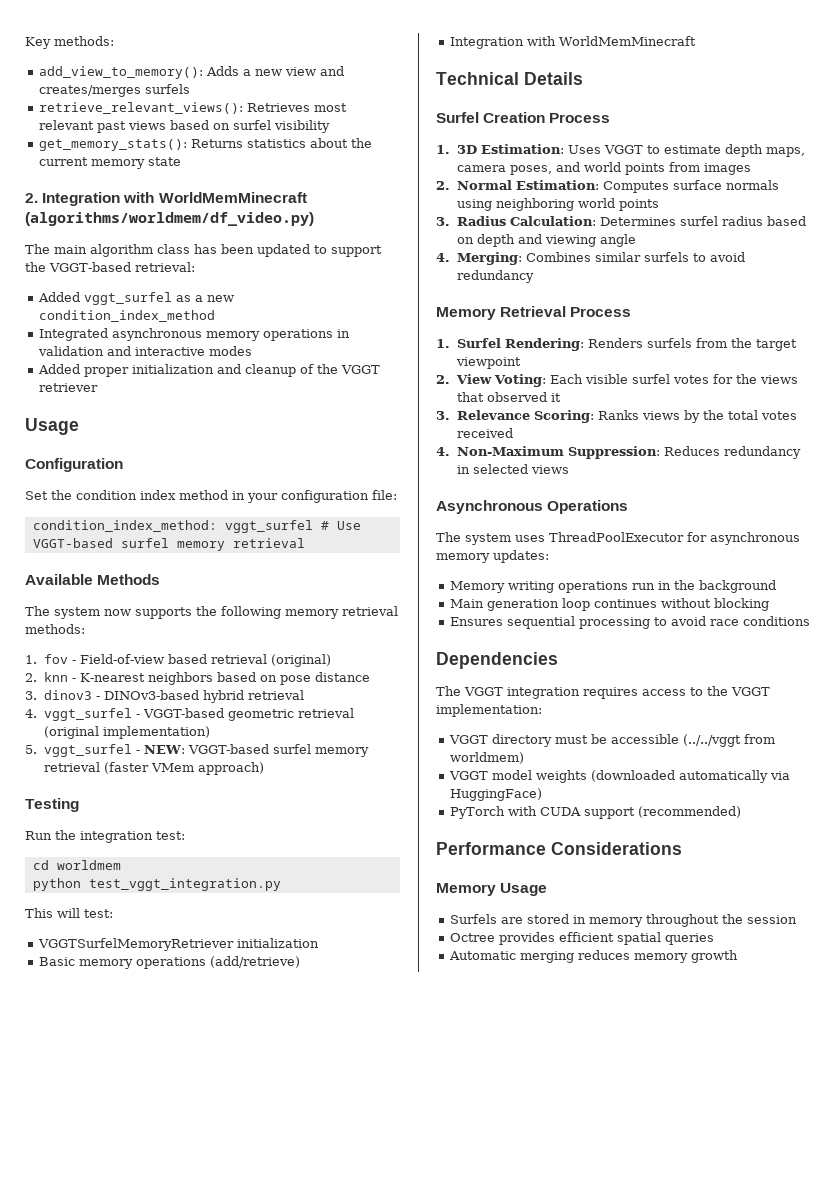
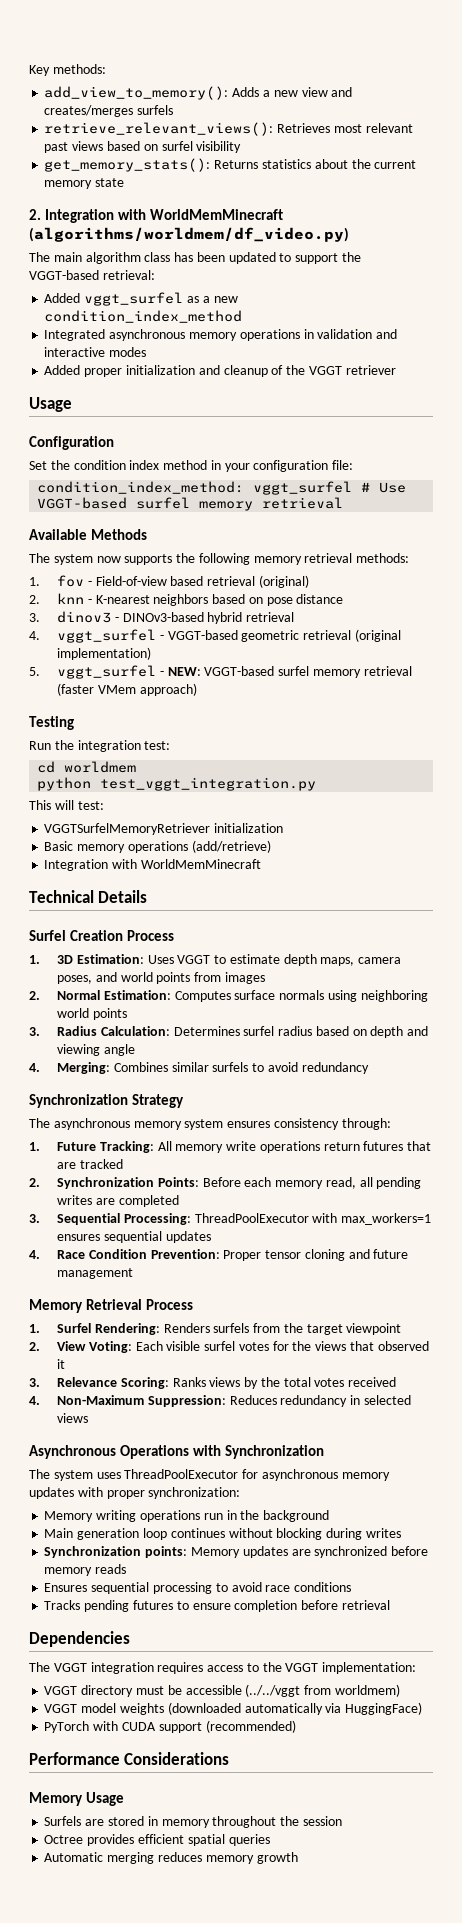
+ Synchronization Strategy
+ The asynchronous memory system ensures consistency through:
+ 1. Future Tracking: All memory write operations return futures that are tracked
+ 2. Synchronization Points: Before each memory read, all pending writes are completed
+ 3. Sequential Processing: ThreadPoolExecutor with max_workers=1 ensures sequential updates
+ 4. Race Condition Prevention: Proper tensor cloning and future management
- Asynchronous Operations
+ Asynchronous Operations with Synchronization
- The system uses ThreadPoolExecutor for asynchronous memory updates:
+ The system uses ThreadPoolExecutor for asynchronous memory updates with proper synchronization:
- Main generation loop continues without blocking
+ Main generation loop continues without blocking during writes
+ Synchronization points: Memory updates are synchronized before memory reads
+ Tracks pending futures to ensure completion before retrieval

